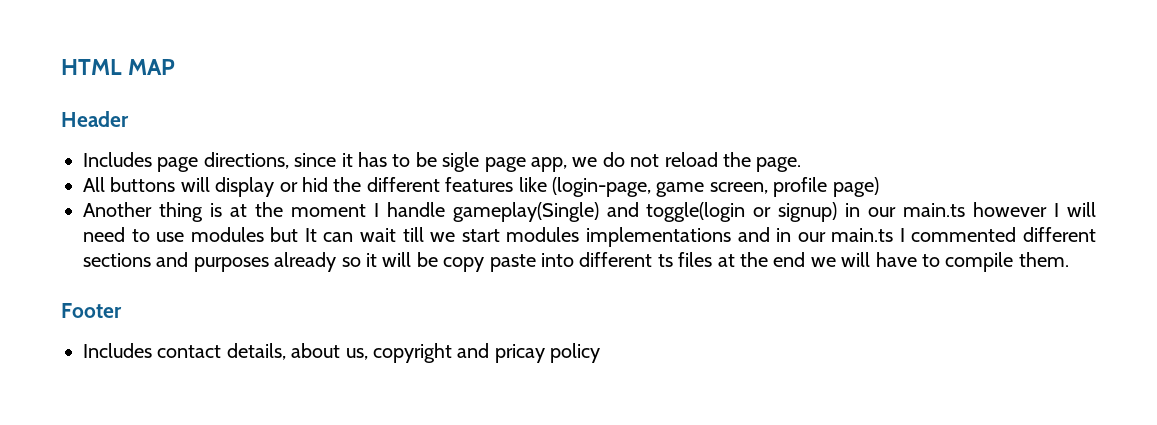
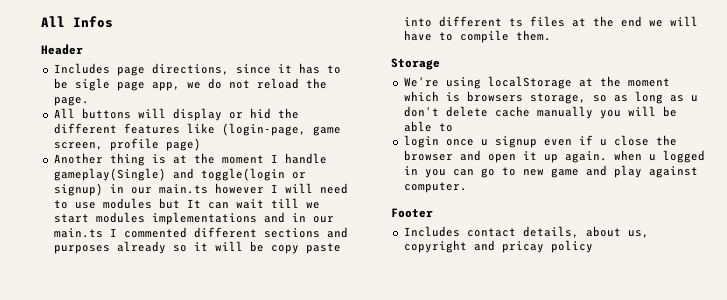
- HTML MAP
+ All Infos
+ Storage
+ We're using localStorage at the moment which is browsers storage, so as long as u don't delete cache manually you will be able to
+ login once u signup even if u close the browser and open it up again. when u logged in you can go to new game and play against computer.

